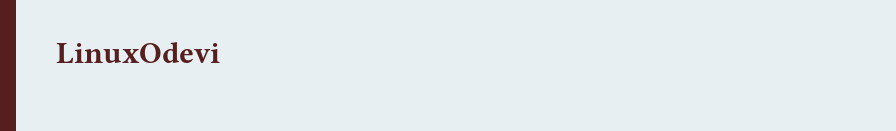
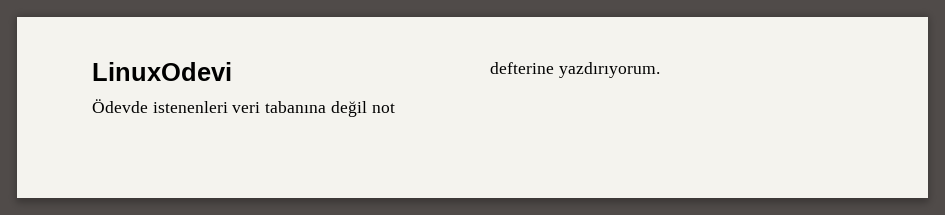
+ Ödevde istenenleri veri tabanına değil not defterine yazdırıyorum.

